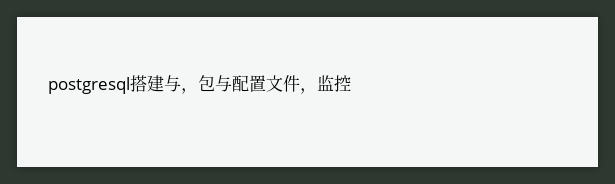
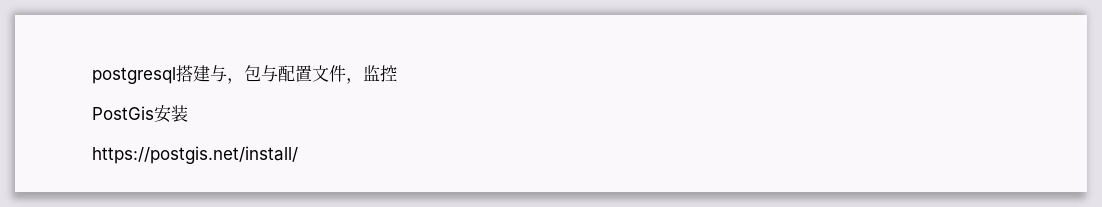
+ PostGis安装
+ https://postgis.net/install/

